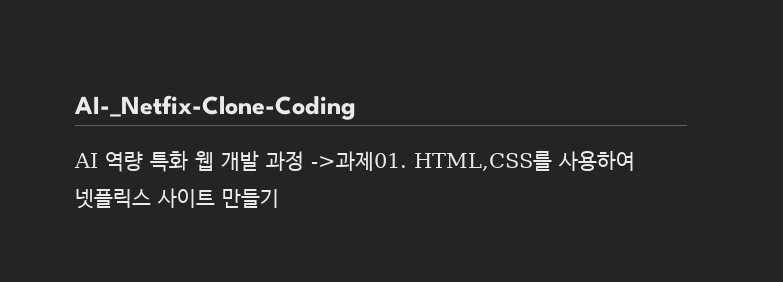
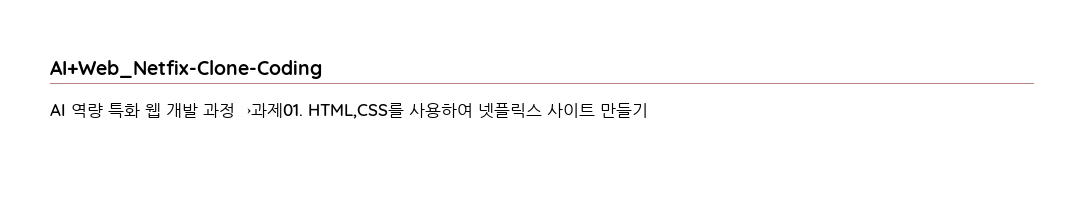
- AI-_Netfix-Clone-Coding
+ AI+Web_Netfix-Clone-Coding
- AI 역량 특화 웹 개발 과정 ->과제01.
+ AI 역량 특화 웹 개발 과정→과제01.

